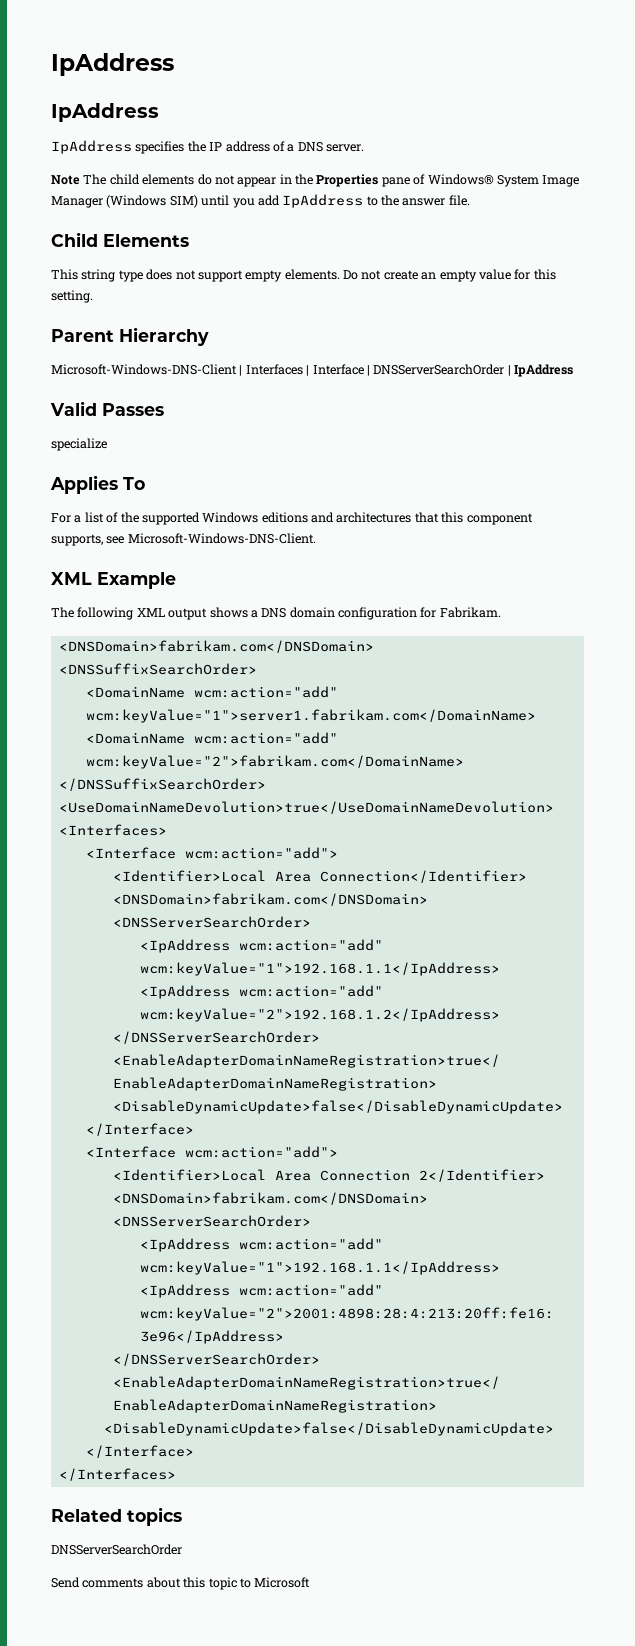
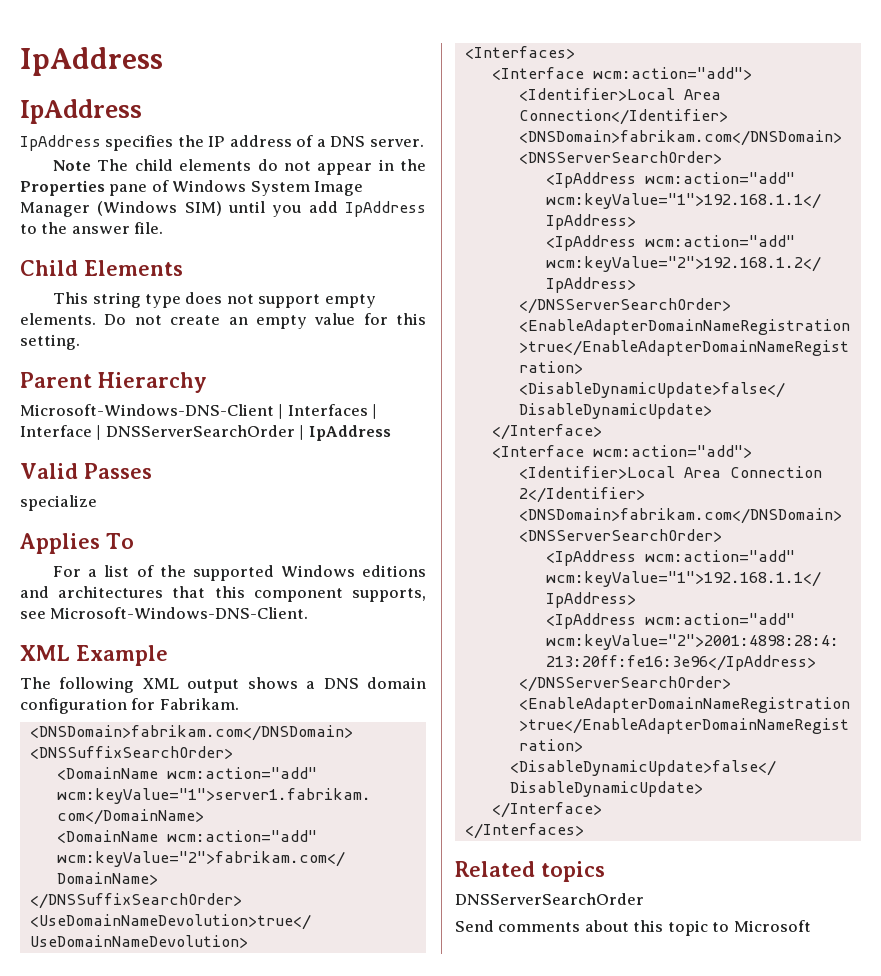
- Note The child elements do not appear in the Properties pane of Windows® System Image Manager (Windows SIM) until you add IpAddress to the answer file.
+ Note The child elements do not appear in the Properties pane of Windows System Image Manager (Windows SIM) until you add IpAddress to the answer file.

